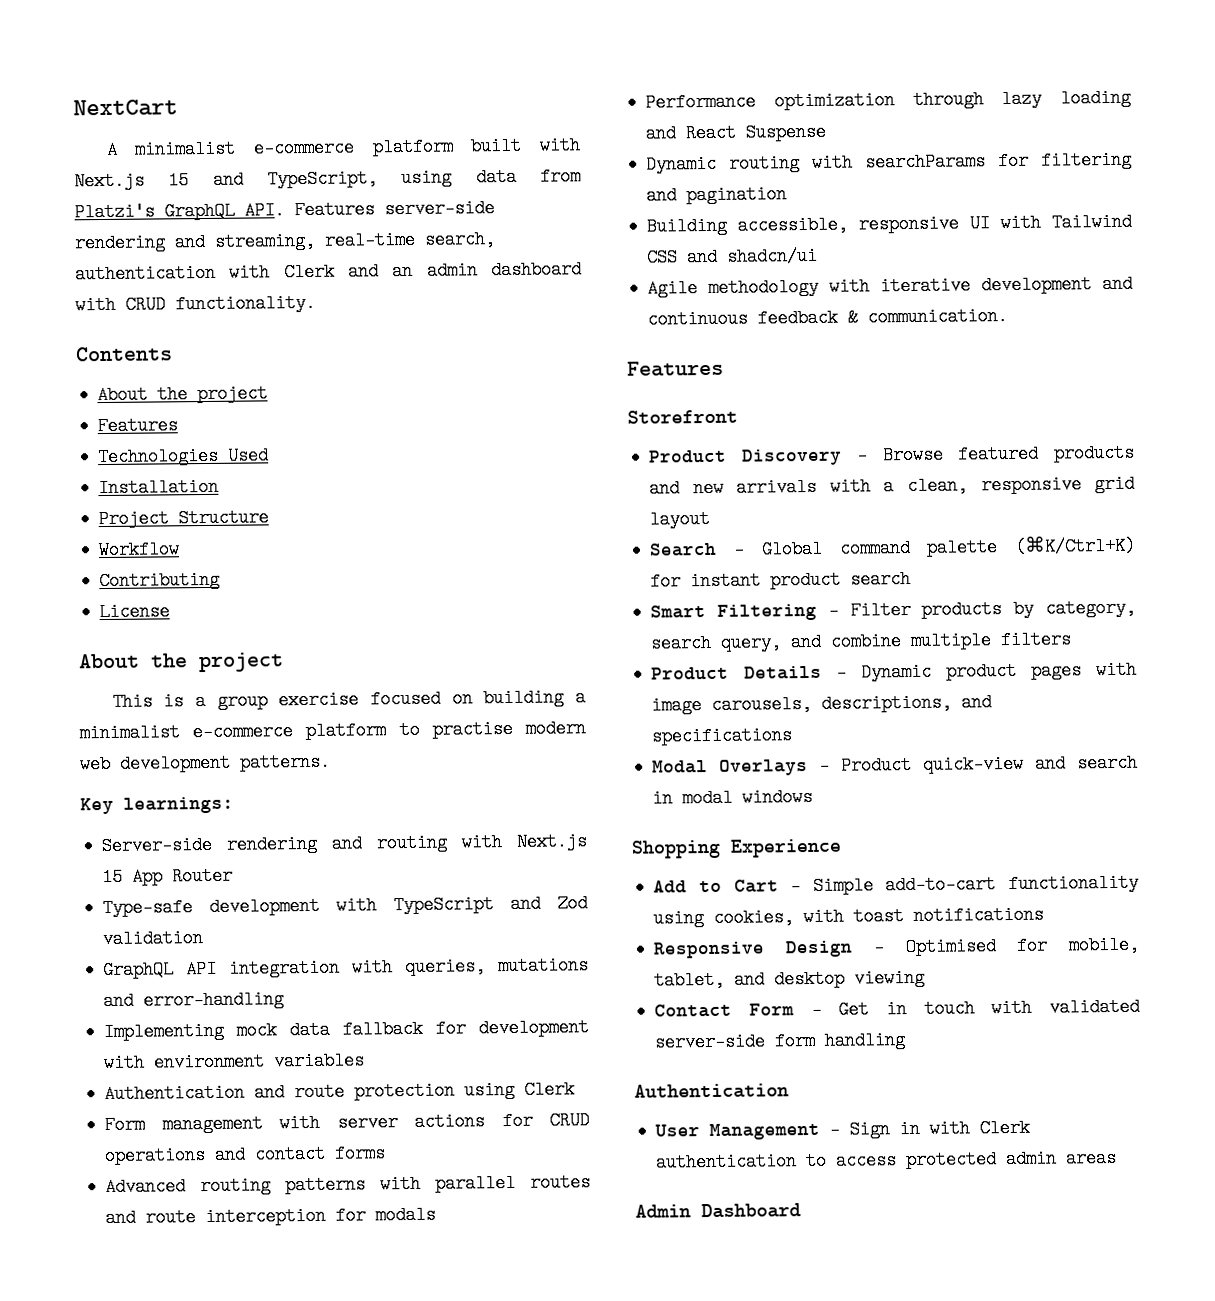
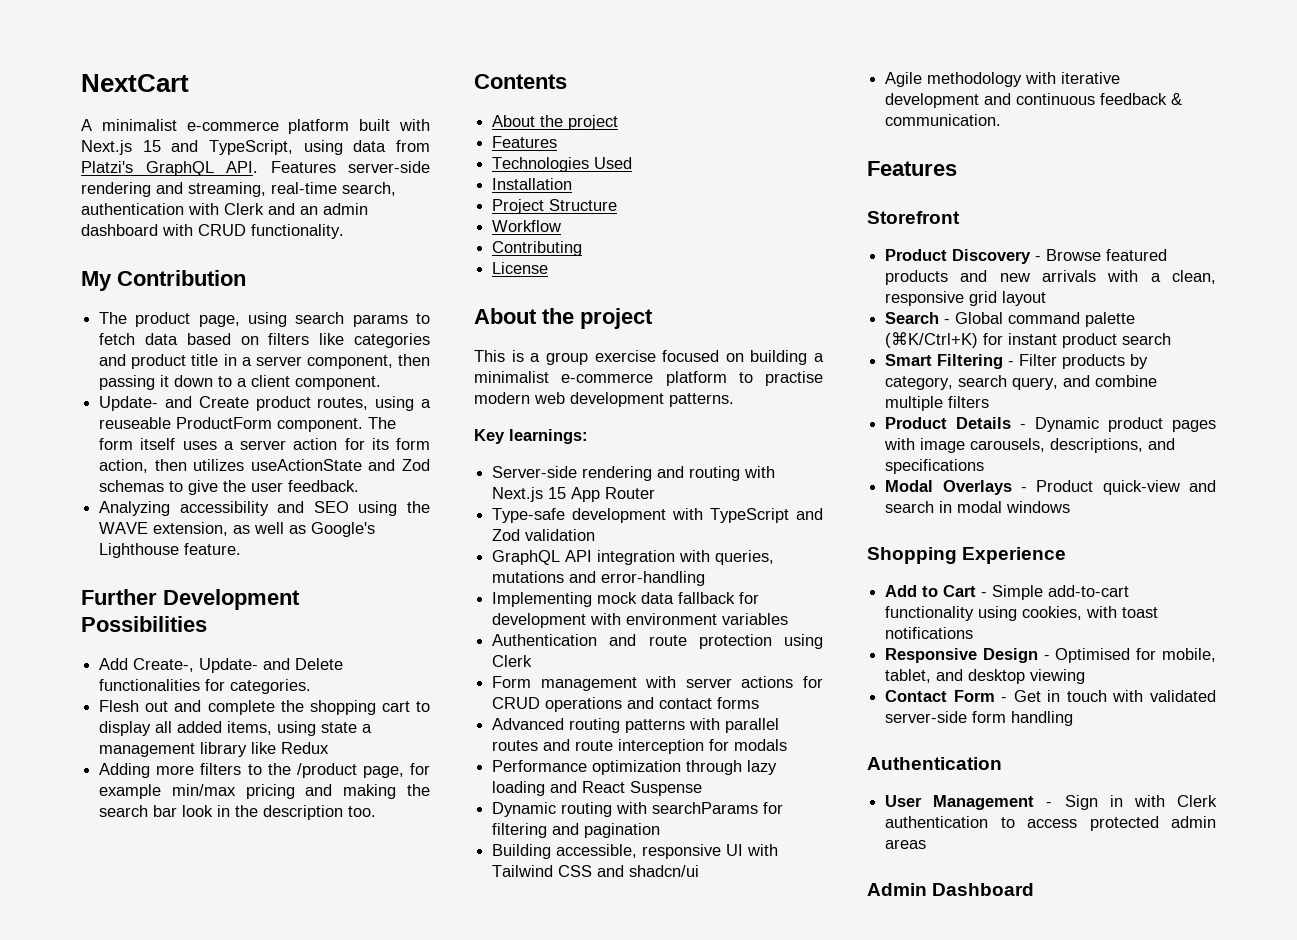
+ My Contribution
+ The product page, using search params to fetch data based on filters like categories and product title in a server component, then passing it down to a client component.
+ Update- and Create product routes, using a reuseable ProductForm component. The form itself uses a server action for its form action, then utilizes useActionState and Zod schemas to give the user feedback.
+ Analyzing accessibility and SEO using the WAVE extension, as well as Google's Lighthouse feature.
+ Further Development Possibilities
+ Add Create-, Update- and Delete functionalities for categories.
+ Flesh out and complete the shopping cart to display all added items, using state a management library like Redux
+ Adding more filters to the /product page, for example min/max pricing and making the search bar look in the description too.

